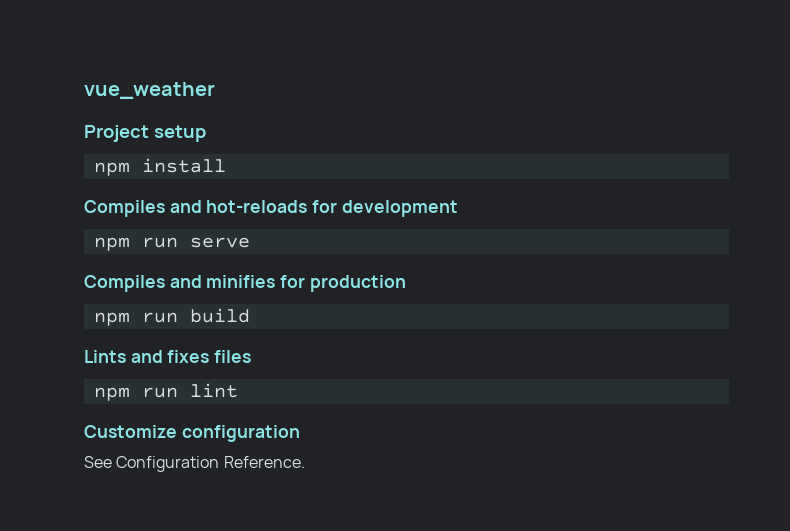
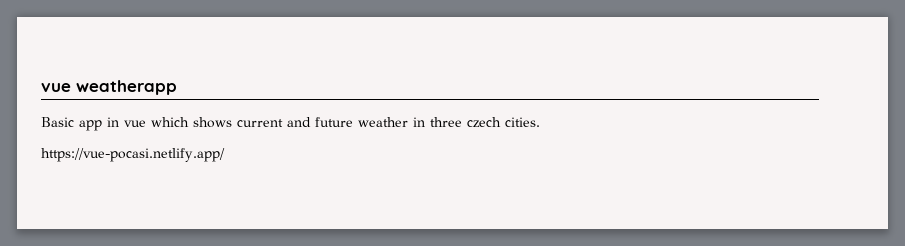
- vue_weather
- Project setup
- npm install
- Compiles and hot-reloads for development
- npm run serve
- Compiles and minifies for production
- npm run build
- Lints and fixes files
- npm run lint
- Customize configuration
- See Configuration Reference.
+ vue weatherapp
+ Basic app in vue which shows current and future weather in three czech cities.
+ https://vue-pocasi.netlify.app/

